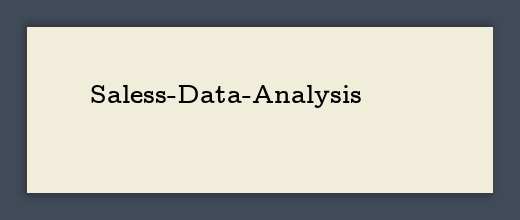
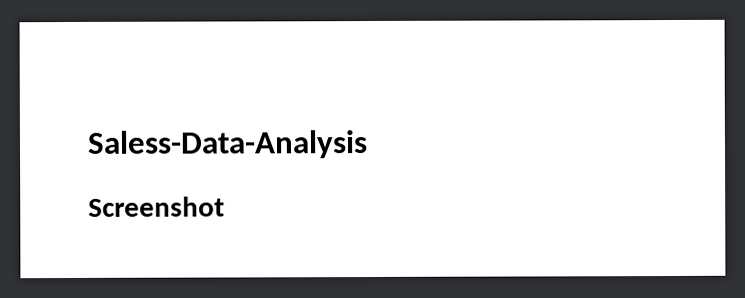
+ Screenshot

